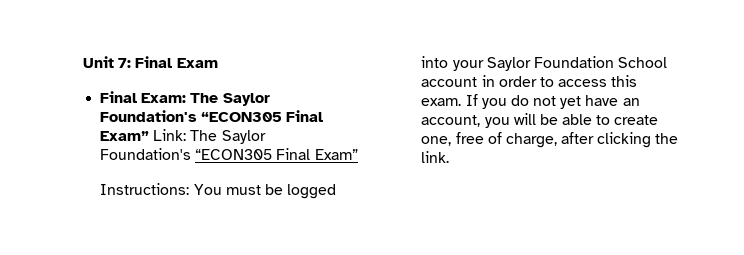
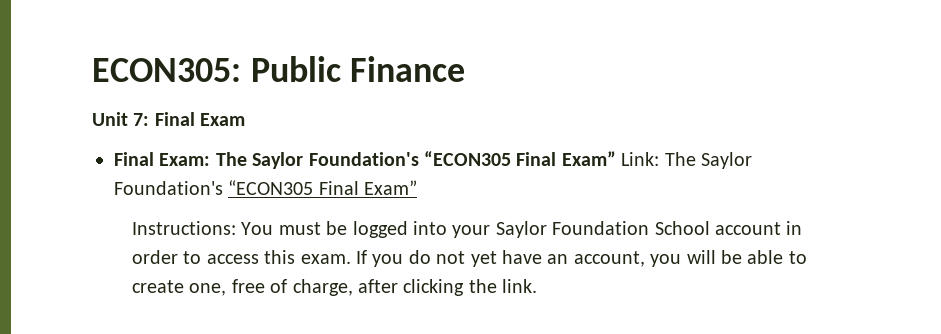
+ ECON305: Public Finance

